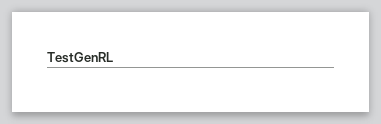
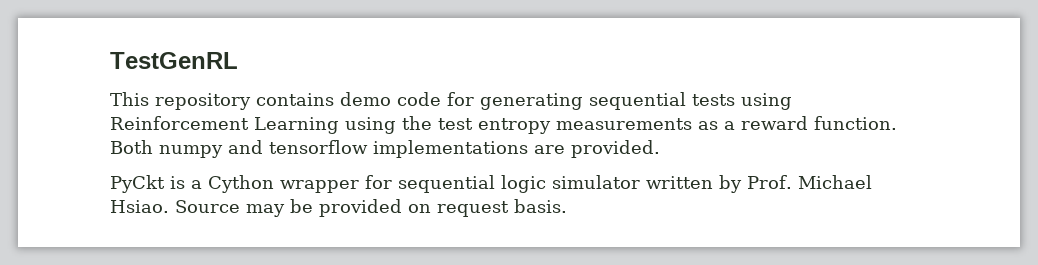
+ This repository contains demo code for generating sequential tests using Reinforcement Learning using the test entropy measurements as a reward function. Both numpy and tensorflow implementations are provided.
+ PyCkt is a Cython wrapper for sequential logic simulator written by Prof. Michael Hsiao. Source may be provided on request basis.

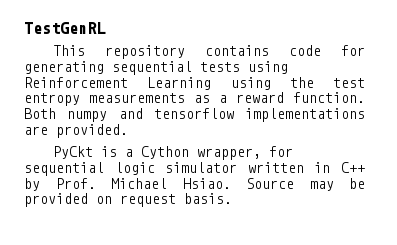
- This repository contains demo code for generating sequential tests using Reinforcement Learning using the test entropy measurements as a reward function.
+ This repository contains code for generating sequential tests using Reinforcement Learning using the test entropy measurements as a reward function.
- PyCkt is a Cython wrapper for sequential logic simulator written by Prof. Michael Hsiao.
+ PyCkt is a Cython wrapper, for sequential logic simulator written in C++ by Prof. Michael Hsiao.

